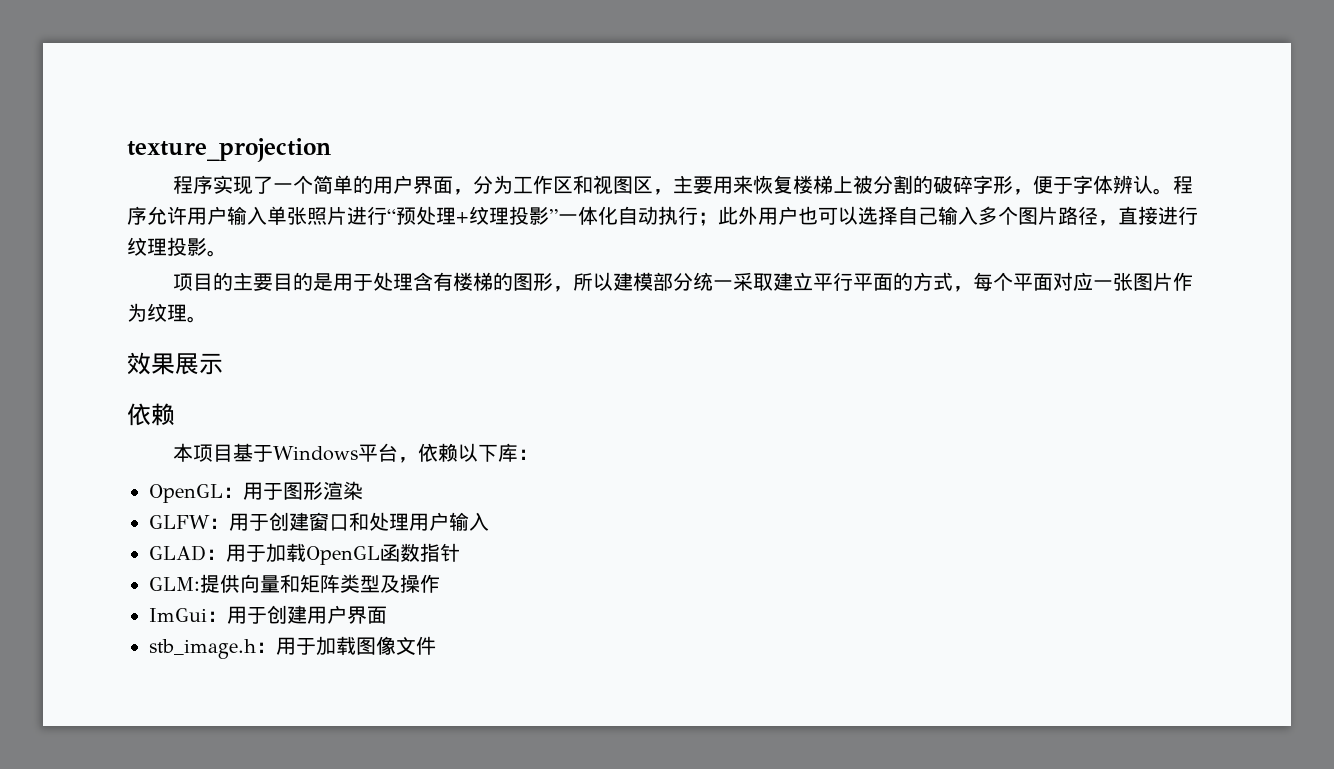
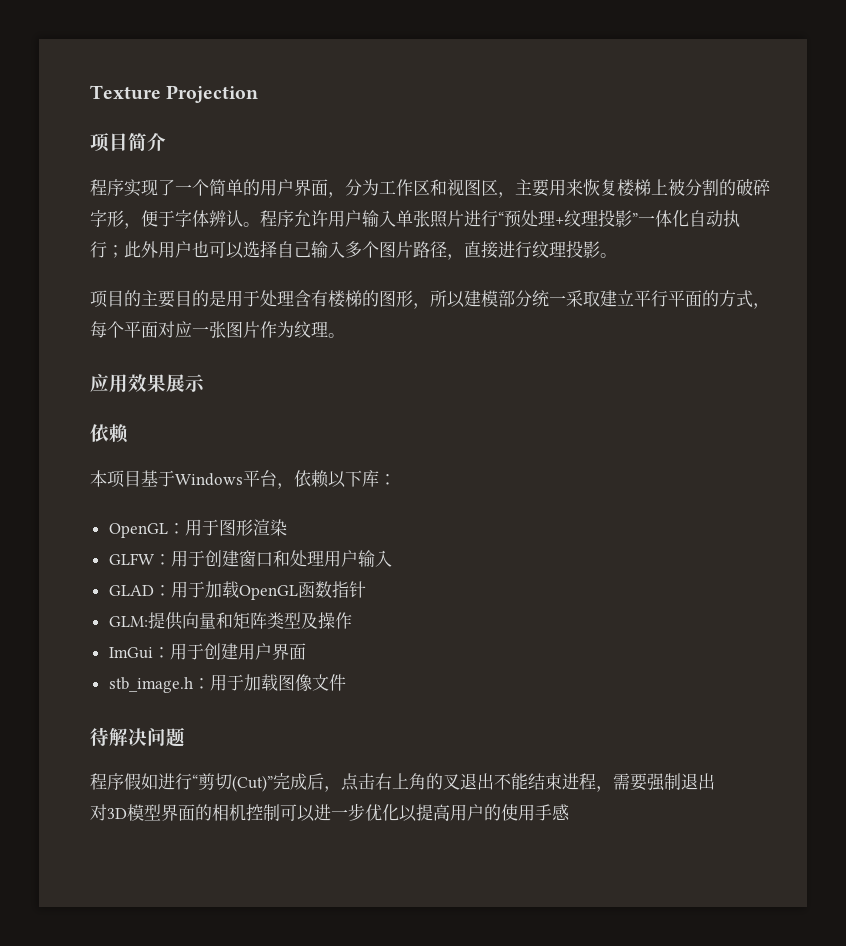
- texture_projection
+ Texture Projection
+ 项目简介
- 效果展示
+ 应用效果展示
+ 待解决问题
+ 程序假如进行“剪切(Cut)”完成后，点击右上角的叉退出不能结束进程，需要强制退出
+ 对3D模型界面的相机控制可以进一步优化以提高用户的使用手感

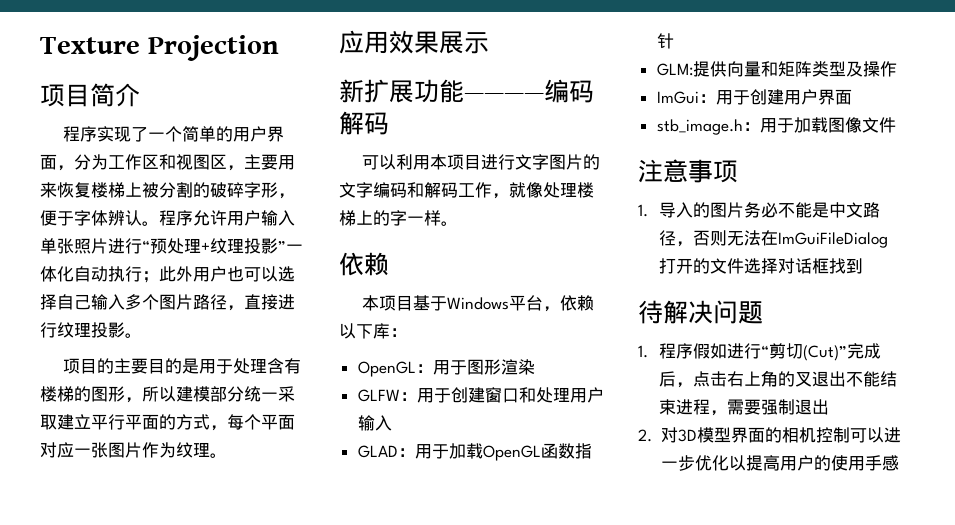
+ 新扩展功能————编码解码
+ 可以利用本项目进行文字图片的文字编码和解码工作，就像处理楼梯上的字一样。
+ 注意事项
+ 1.导入的图片务必不能是中文路径，否则无法在ImGuiFileDialog打开的文件选择对话框找到
- 程序假如进行“剪切(Cut)”完成后，点击右上角的叉退出不能结束进程，需要强制退出
+ 1.程序假如进行“剪切(Cut)”完成后，点击右上角的叉退出不能结束进程，需要强制退出
- 对3D模型界面的相机控制可以进一步优化以提高用户的使用手感
+ 2.对3D模型界面的相机控制可以进一步优化以提高用户的使用手感

